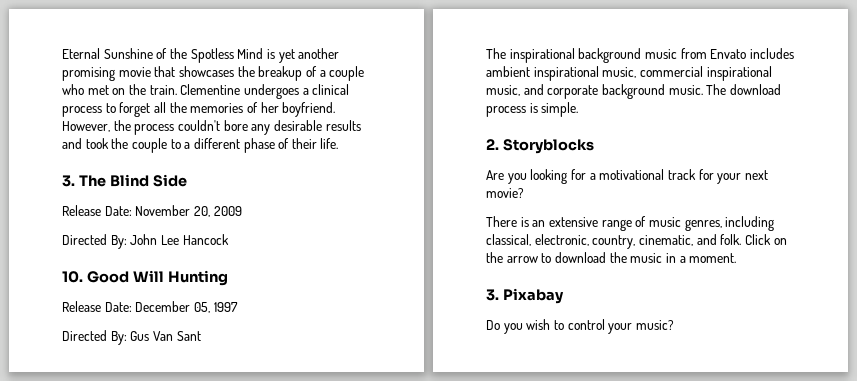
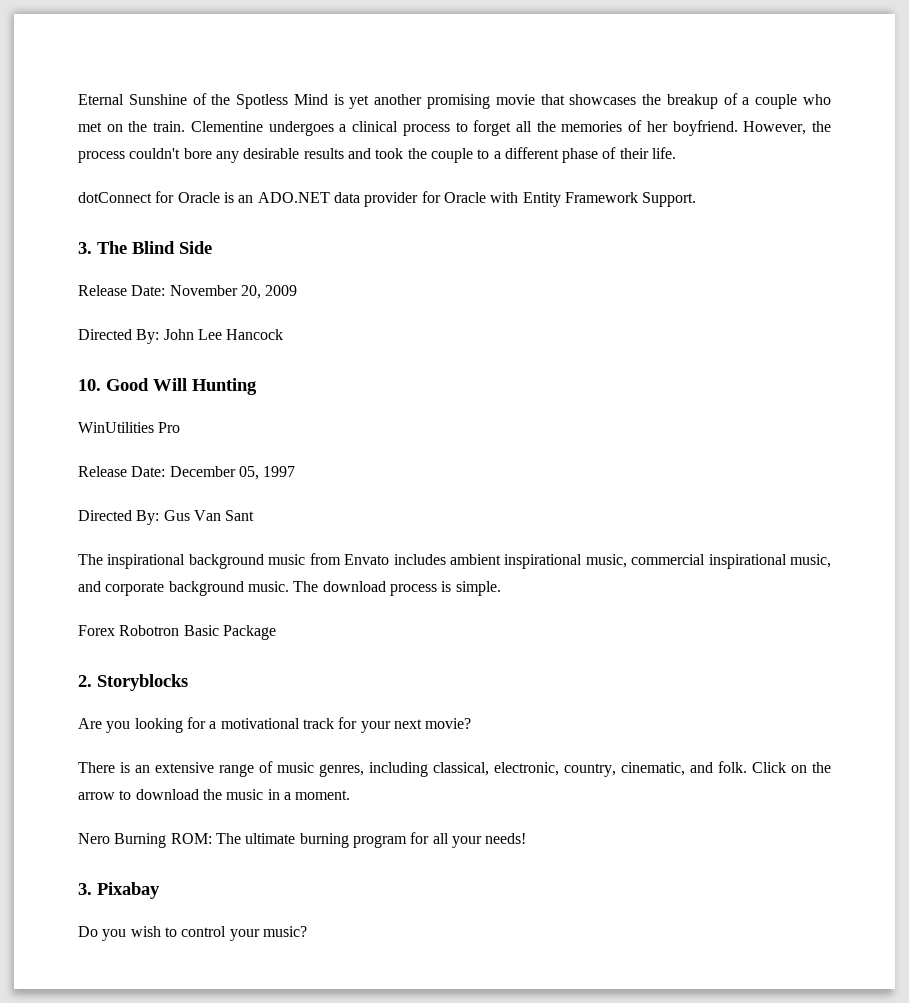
+ dotConnect for Oracle is an ADO.NET data provider for Oracle with Entity Framework Support.
+ WinUtilities Pro
+ Forex Robotron Basic Package
+ Nero Burning ROM: The ultimate burning program for all your needs!

